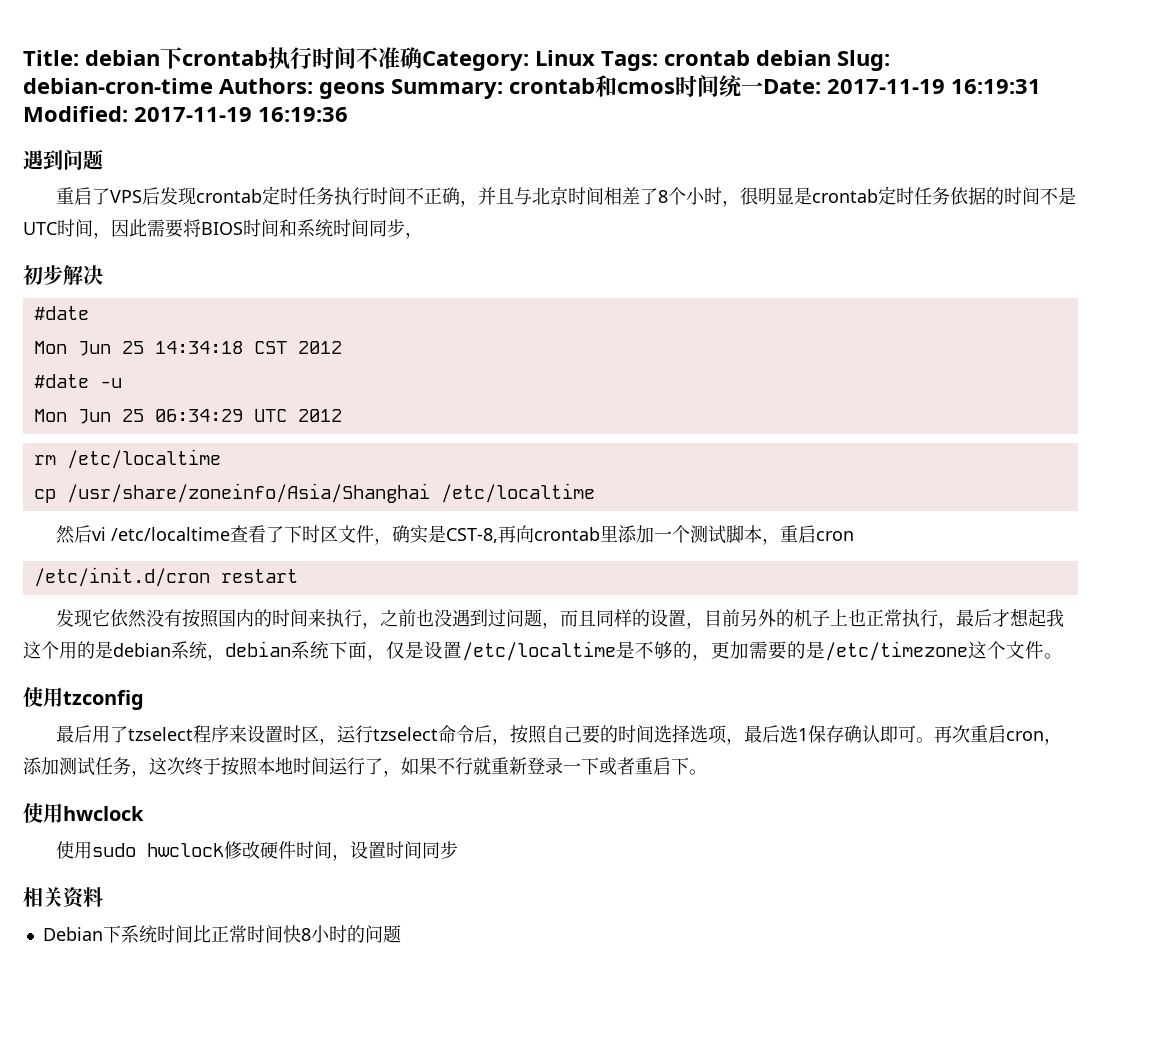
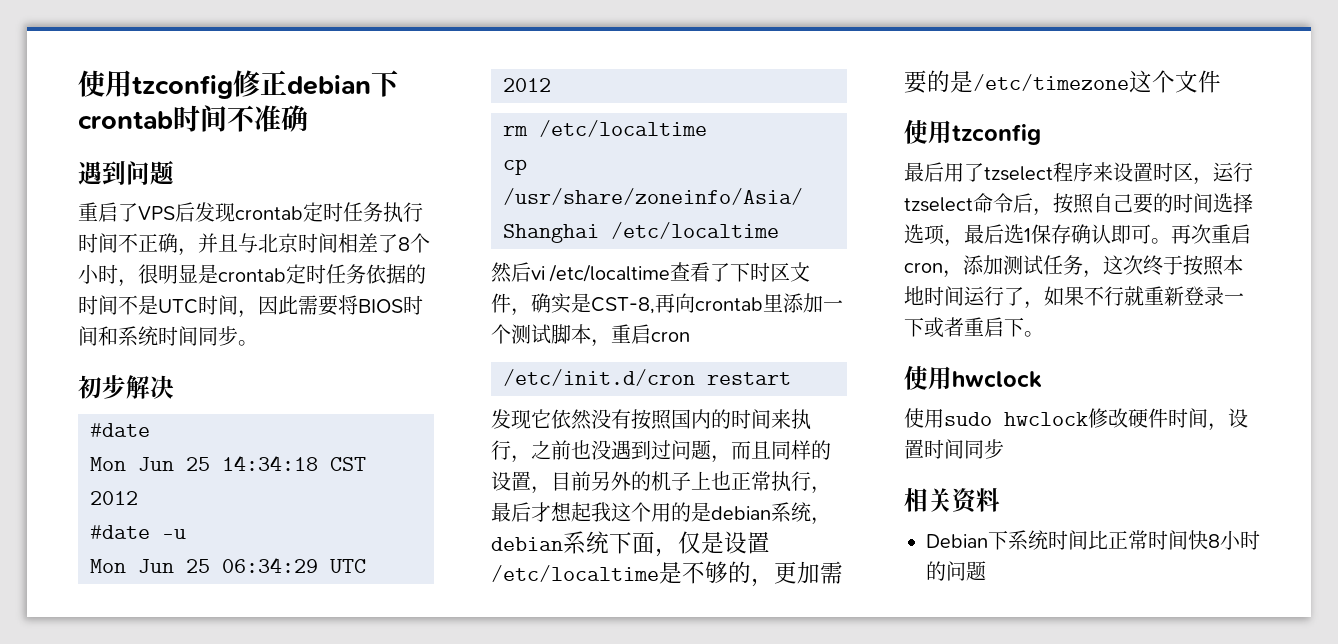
- Title: debian下crontab执行时间不准确Category: Linux Tags: crontab debian Slug: debian-cron-time Authors: geons Summary: crontab和cmos时间统一Date: 2017-11-19 16:19:31 Modified: 2017-11-19 16:19:36
+ 使用tzconfig修正debian下crontab时间不准确
- 重启了VPS后发现crontab定时任务执行时间不正确，并且与北京时间相差了8个小时，很明显是crontab定时任务依据的时间不是UTC时间，因此需要将BIOS时间和系统时间同步，
+ 重启了VPS后发现crontab定时任务执行时间不正确，并且与北京时间相差了8个小时，很明显是crontab定时任务依据的时间不是UTC时间，因此需要将BIOS时间和系统时间同步。
- 发现它依然没有按照国内的时间来执行，之前也没遇到过问题，而且同样的设置，目前另外的机子上也正常执行，最后才想起我这个用的是debian系统，debian系统下面，仅是设置/etc/localtime是不够的，更加需要的是/etc/timezone这个文件。
+ 发现它依然没有按照国内的时间来执行，之前也没遇到过问题，而且同样的设置，目前另外的机子上也正常执行，最后才想起我这个用的是debian系统，debian系统下面，仅是设置/etc/localtime是不够的，更加需要的是/etc/timezone这个文件

